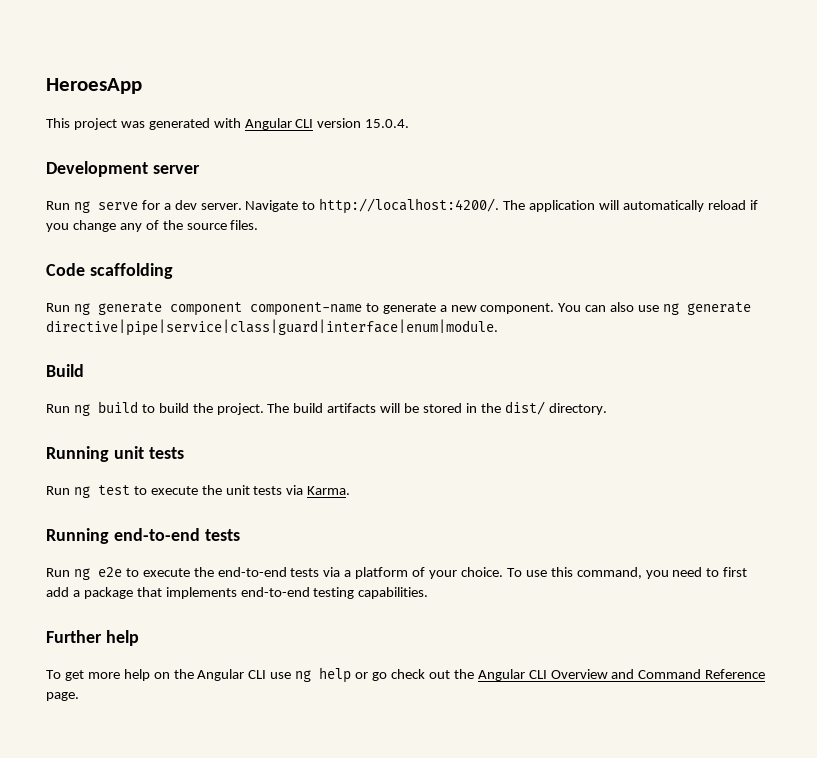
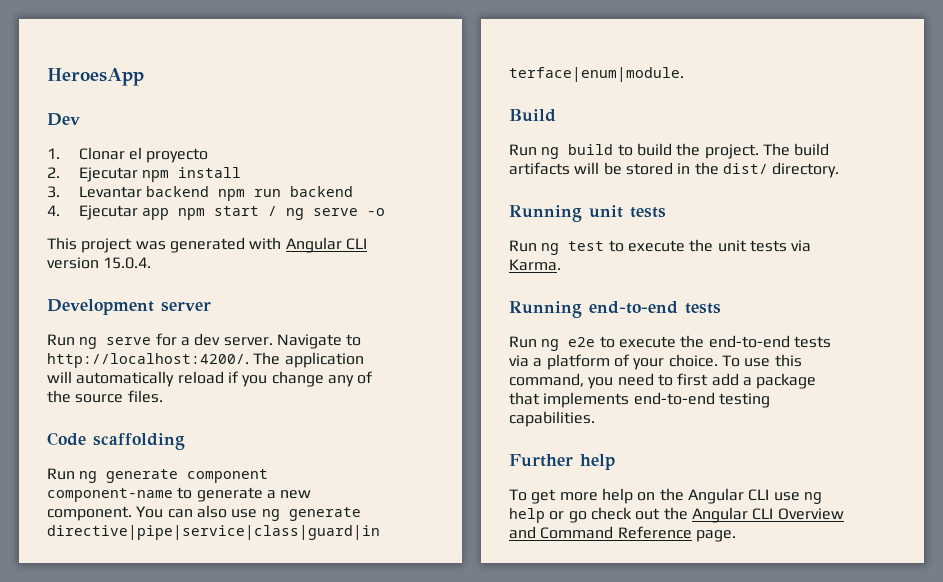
+ Dev
+ 1. Clonar el proyecto
+ 2. Ejecutar npm install
+ 3. Levantar backend npm run backend
+ 4. Ejecutar app npm start / ng serve -o

